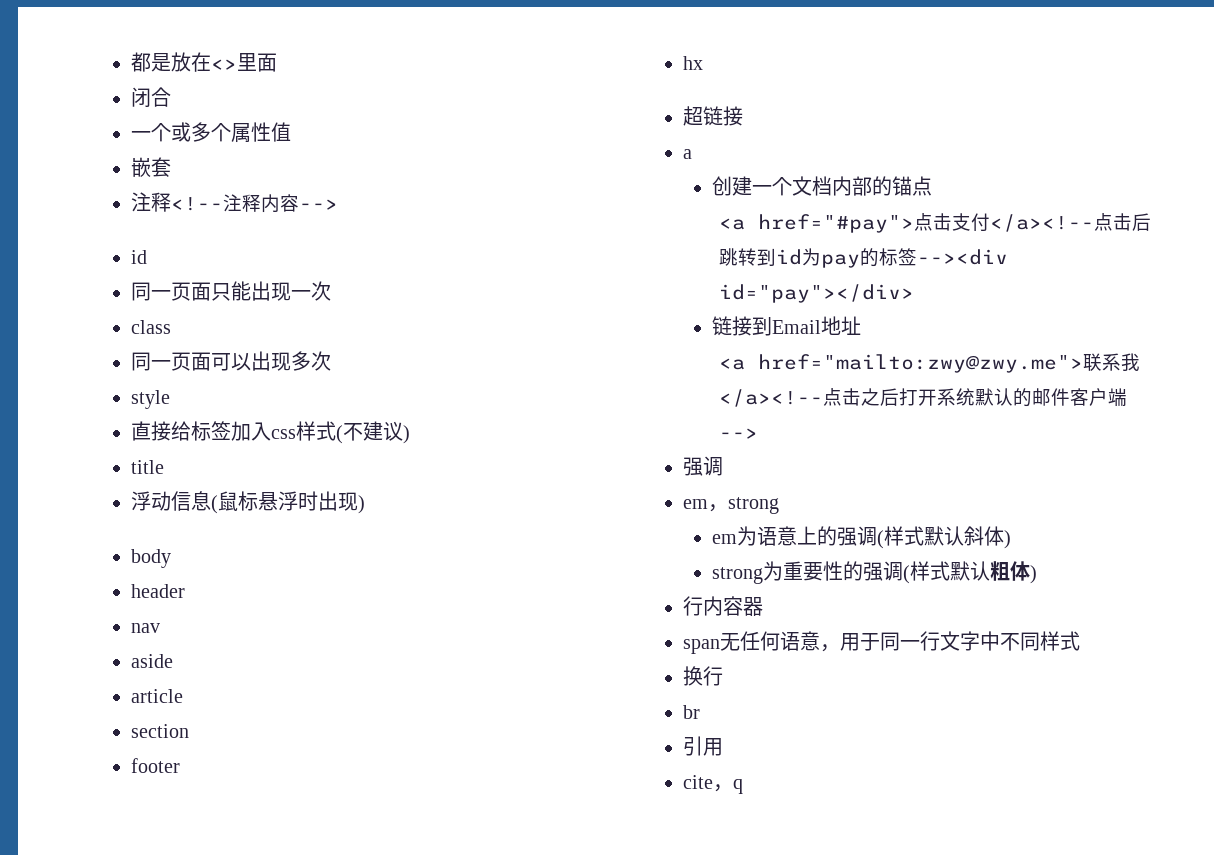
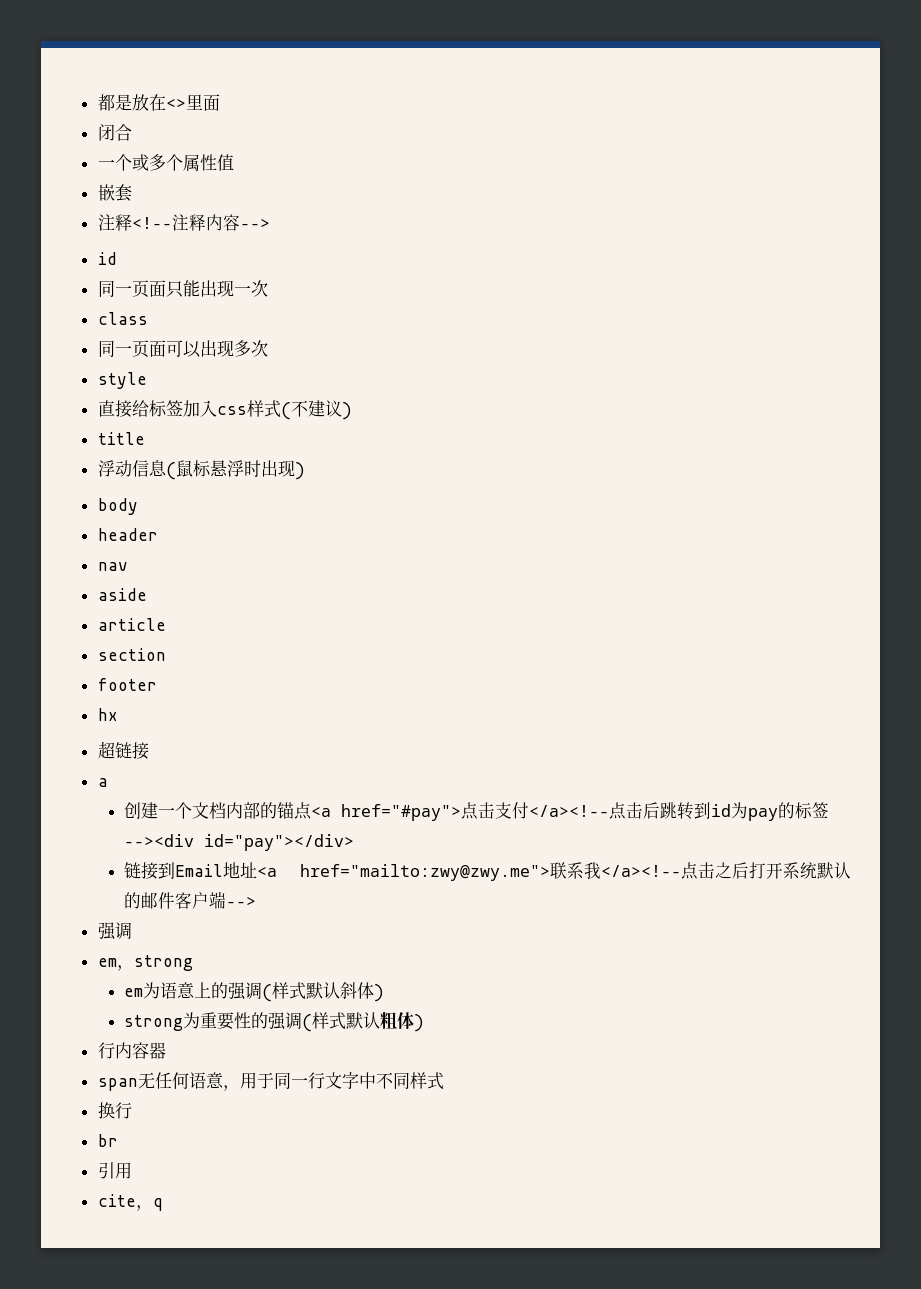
- 创建一个文档内部的锚点
- <a href="#pay">点击支付</a><!--点击后跳转到id为pay的标签--><div id="pay"></div>
+ 创建一个文档内部的锚点<a href="#pay">点击支付</a><!--点击后跳转到id为pay的标签--><div id="pay"></div>
- 链接到Email地址
- <a href="mailto:zwy@zwy.me">联系我</a><!--点击之后打开系统默认的邮件客户端-->
+ 链接到Email地址<a href="mailto:zwy@zwy.me">联系我</a><!--点击之后打开系统默认的邮件客户端-->

